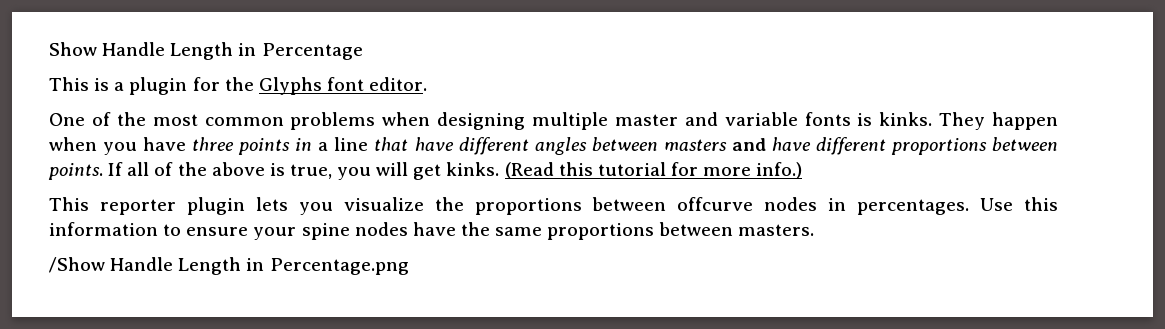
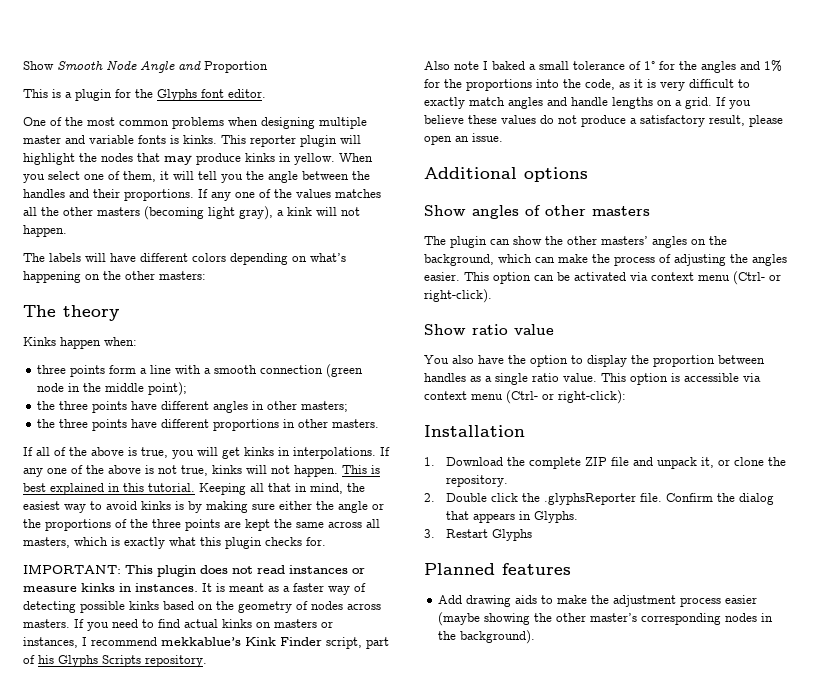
- Show Handle Length in Percentage
+ Show Smooth Node Angle and Proportion
- They happen when you have three points in a line that have different angles between masters and have different proportions between points. If all of the above is true, you will get kinks. (Read this tutorial for more info.)
- This reporter plugin lets you visualize the proportions between offcurve nodes in percentages. Use this information to ensure your spine nodes have the same proportions between masters.
- /Show Handle Length in Percentage.png
+ This reporter plugin will highlight the nodes that may produce kinks in yellow. When you select one of them, it will tell you the angle between the handles and their proportions. If any one of the values matches all the other masters (becoming light gray), a kink will not happen.
+ The labels will have different colors depending on what’s happening on the other masters:
+ The theory
+ Kinks happen when:
+ three points form a line with a smooth connection (green node in the middle point);
+ the three points have different angles in other masters;
+ the three points have different proportions in other masters.
+ If all of the above is true, you will get kinks in interpolations. If any one of the above is not true, kinks will not happen. This is best explained in this tutorial. Keeping all that in mind, the easiest way to avoid kinks is by making sure either the angle or the proportions of the three points are kept the same across all masters, which is exactly what this plugin checks for.
+ IMPORTANT: This plugin does not read instances or measure kinks in instances. It is meant as a faster way of detecting possible kinks based on the geometry of nodes across masters. If you need to find actual kinks on masters or instances, I recommend mekkablue’s Kink Finder script, part of his Glyphs Scripts repository.
+ Also note I baked a small tolerance of 1° for the angles and 1% for the proportions into the code, as it is very difficult to exactly match angles and handle lengths on a grid. If you believe these values do not produce a satisfactory result, please open an issue.
+ Additional options
+ Show angles of other masters
+ The plugin can show the other masters’ angles on the background, which can make the process of adjusting the angles easier. This option can be activated via context menu (Ctrl- or right-click).
+ Show ratio value
+ You also have the option to display the proportion between handles as a single ratio value. This option is accessible via context menu (Ctrl- or right-click):
+ Installation
+ 1. Download the complete ZIP file and unpack it, or clone the repository.
+ 2. Double click the .glyphsReporter file. Confirm the dialog that appears in Glyphs.
+ 3. Restart Glyphs
+ Planned features
+ Add drawing aids to make the adjustment process easier (maybe showing the other master’s corresponding nodes in the background).

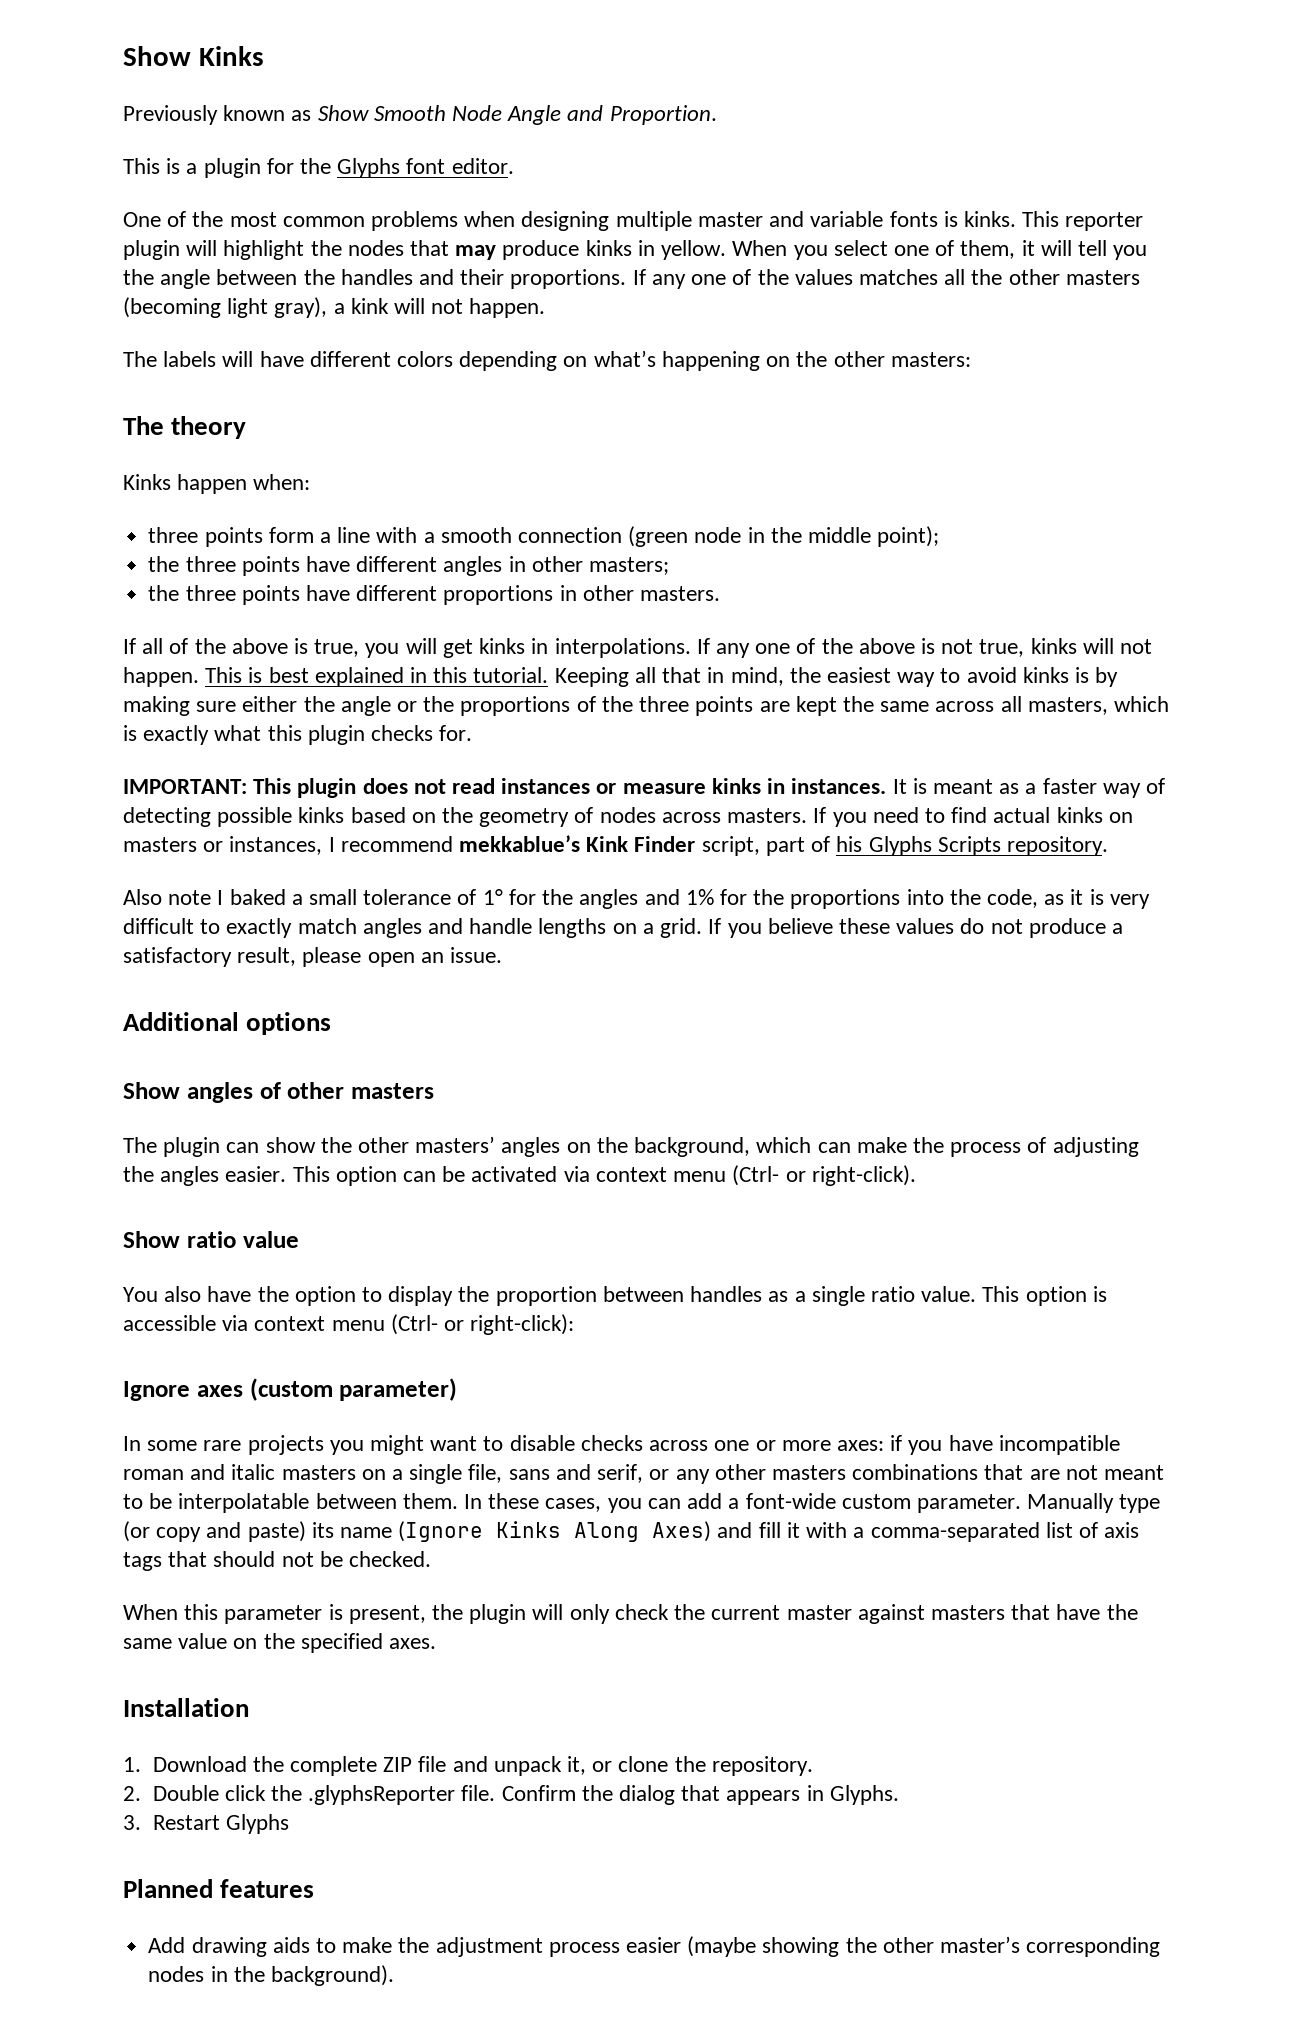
- Show Smooth Node Angle and Proportion
+ Show Kinks
+ Previously known as Show Smooth Node Angle and Proportion.
+ Ignore axes (custom parameter)
+ In some rare projects you might want to disable checks across one or more axes: if you have incompatible roman and italic masters on a single file, sans and serif, or any other masters combinations that are not meant to be interpolatable between them. In these cases, you can add a font-wide custom parameter. Manually type (or copy and paste) its name (Ignore Kinks Along Axes) and fill it with a comma-separated list of axis tags that should not be checked.
+ When this parameter is present, the plugin will only check the current master against masters that have the same value on the specified axes.

